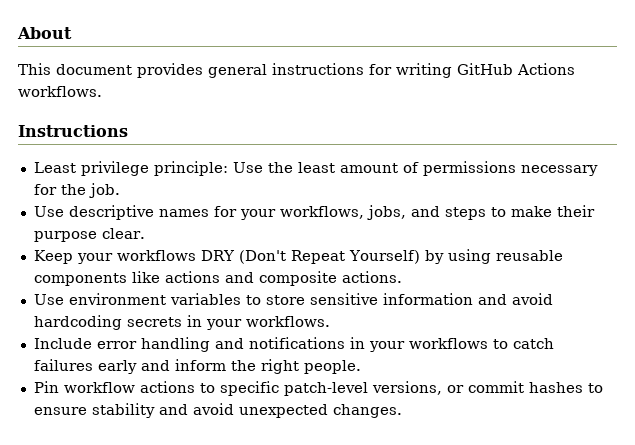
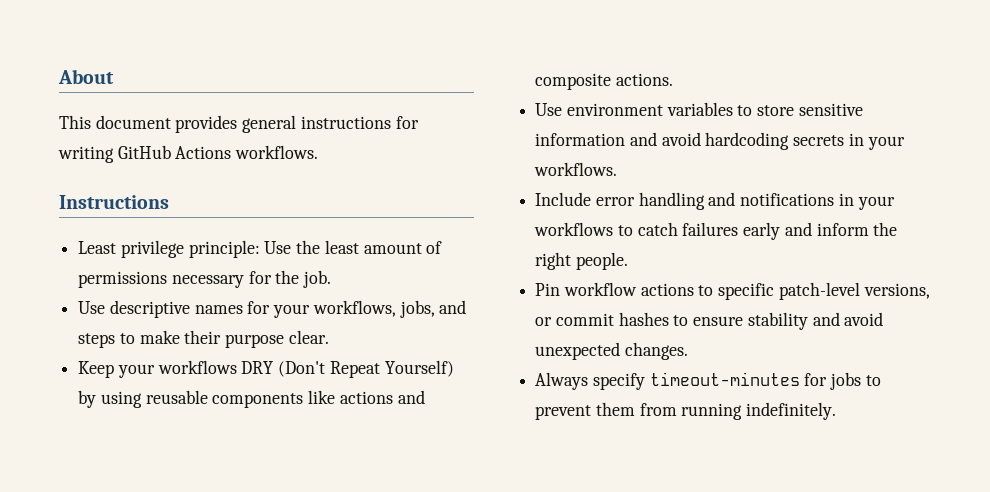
+ Always specify timeout-minutes for jobs to prevent them from running indefinitely.

